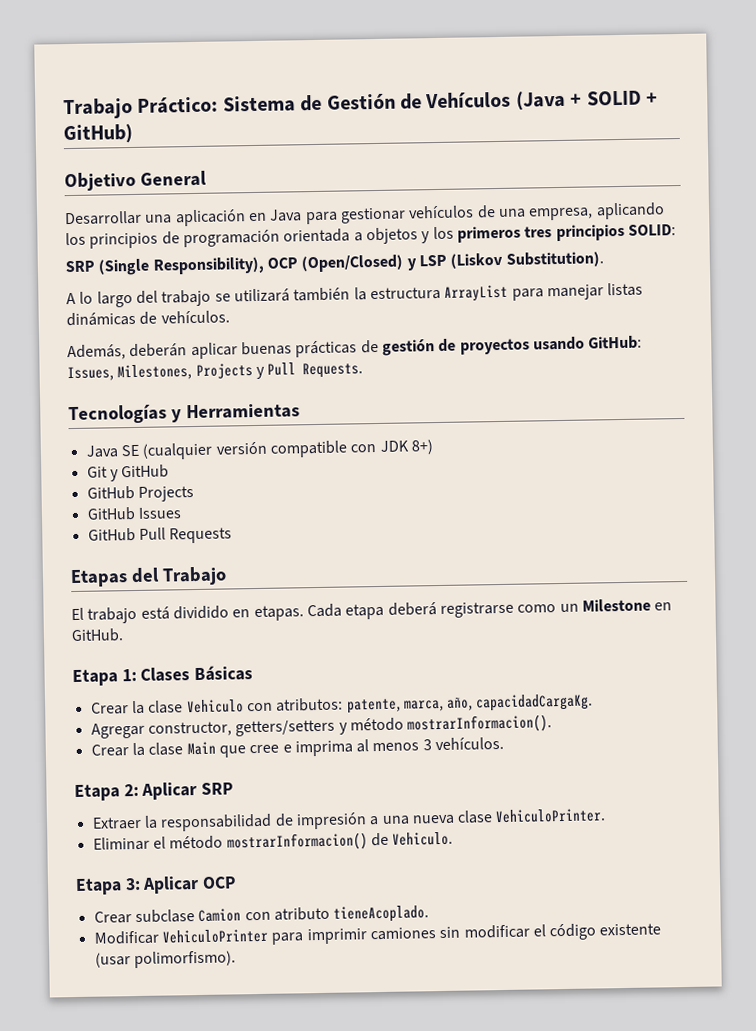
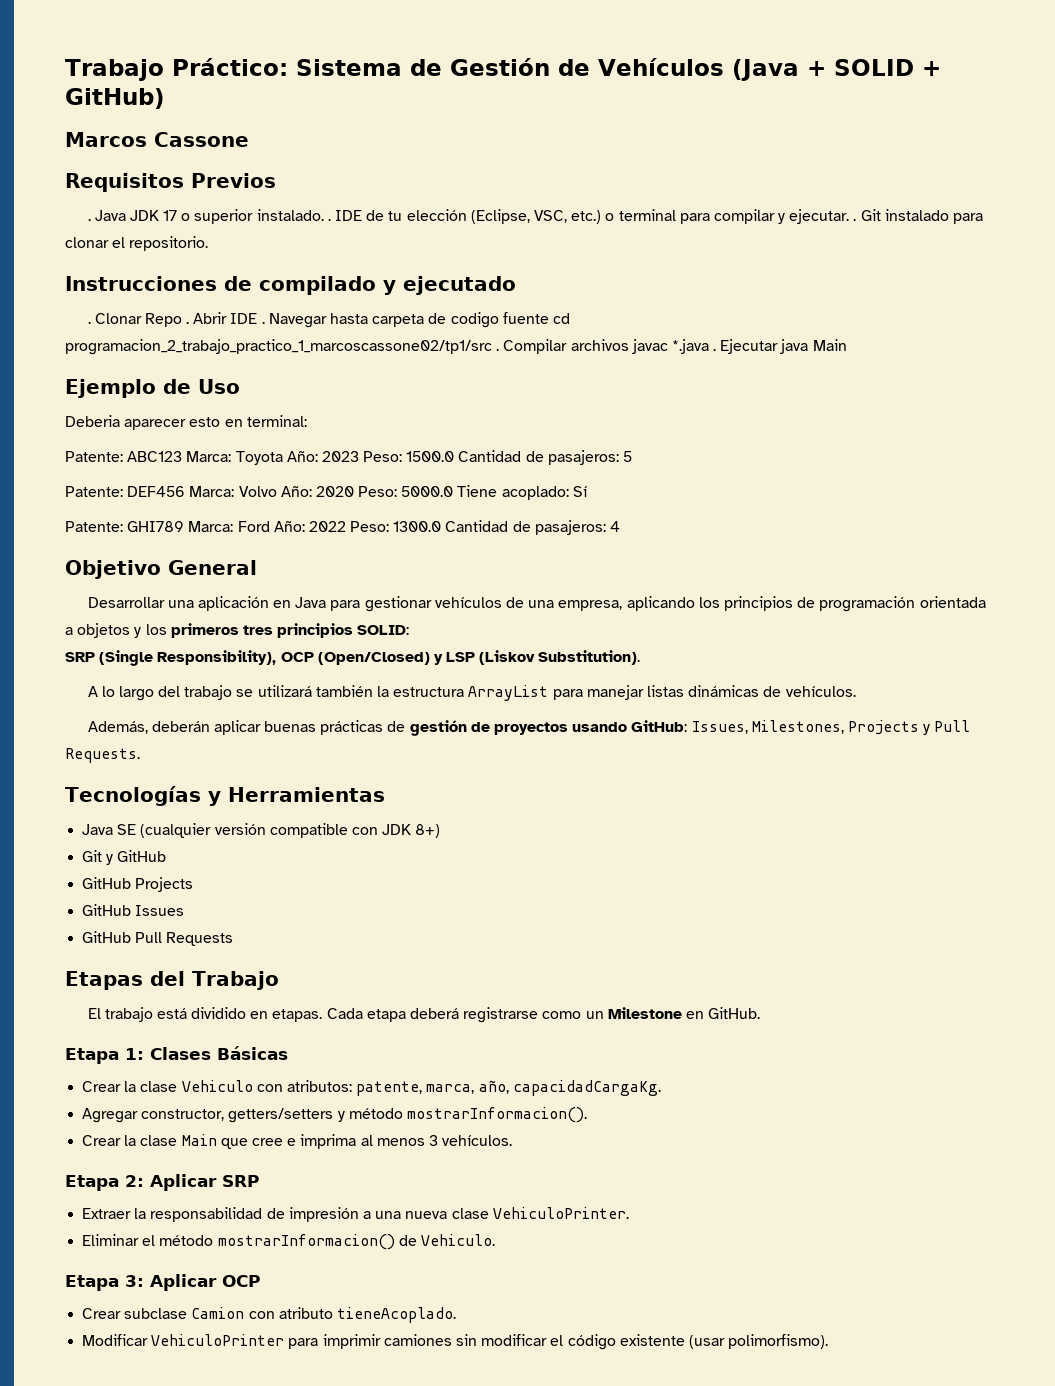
+ Marcos Cassone
+ Requisitos Previos
+ . Java JDK 17 o superior instalado. . IDE de tu elección (Eclipse, VSC, etc.) o terminal para compilar y ejecutar. . Git instalado para clonar el repositorio.
+ Instrucciones de compilado y ejecutado
+ . Clonar Repo . Abrir IDE . Navegar hasta carpeta de codigo fuente cd programacion_2_trabajo_practico_1_marcoscassone02/tp1/src . Compilar archivos javac *.java . Ejecutar java Main
+ Ejemplo de Uso
+ Deberia aparecer esto en terminal:
+ Patente: ABC123 Marca: Toyota Año: 2023 Peso: 1500.0 Cantidad de pasajeros: 5
+ Patente: DEF456 Marca: Volvo Año: 2020 Peso: 5000.0 Tiene acoplado: Sí
+ Patente: GHI789 Marca: Ford Año: 2022 Peso: 1300.0 Cantidad de pasajeros: 4

